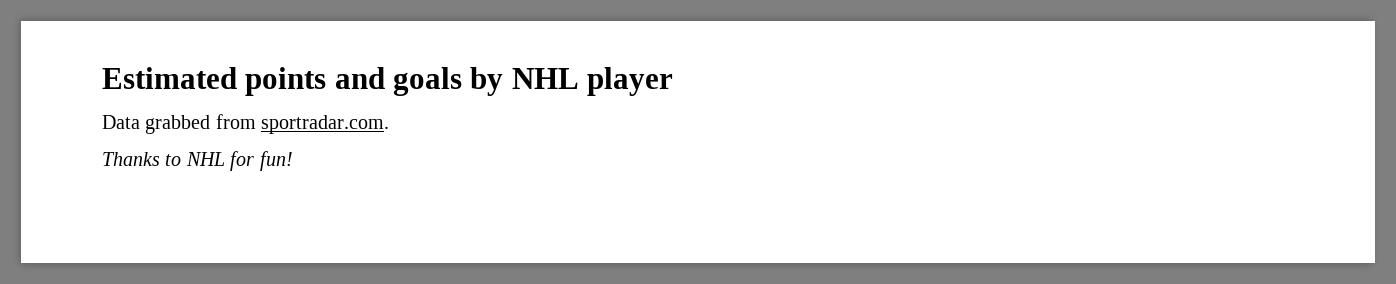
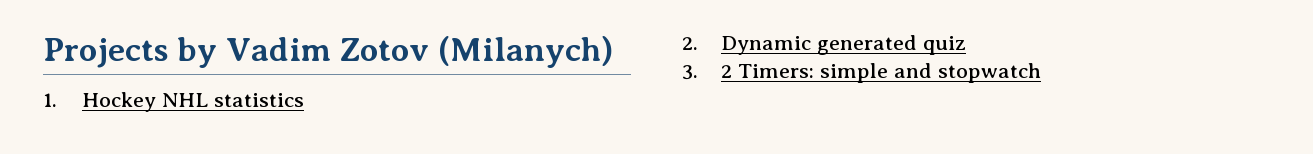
- Estimated points and goals by NHL player
- Data grabbed from sportradar.com.
- Thanks to NHL for fun!
+ Projects by Vadim Zotov (Milanych)
+ 1. Hockey NHL statistics
+ 2. Dynamic generated quiz
+ 3. 2 Timers: simple and stopwatch

